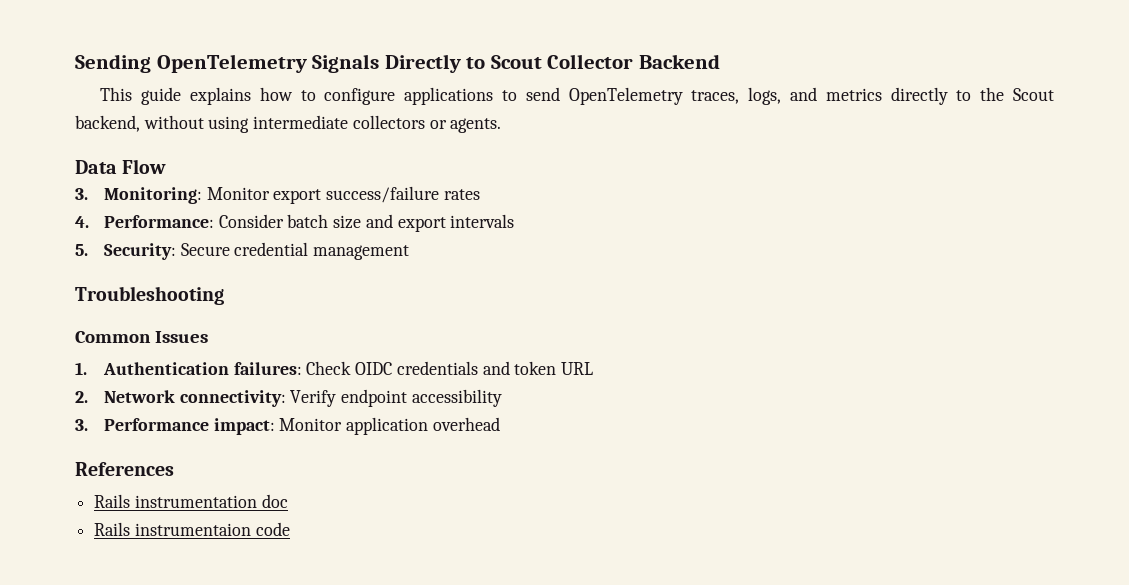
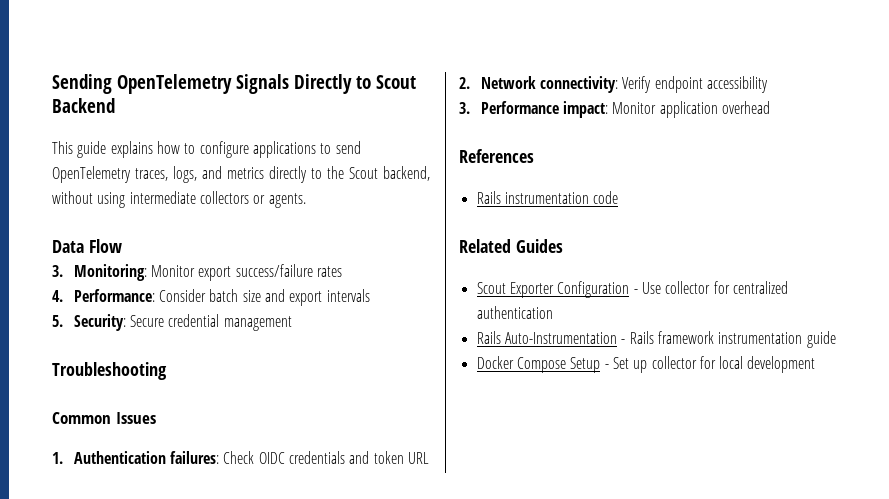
- Sending OpenTelemetry Signals Directly to Scout Collector Backend
+ Sending OpenTelemetry Signals Directly to Scout Backend
- Rails instrumentation doc
- Rails instrumentaion code
+ Rails instrumentation code
+ Related Guides
+ Scout Exporter Configuration - Use collector for centralized authentication
+ Rails Auto-Instrumentation - Rails framework instrumentation guide
+ Docker Compose Setup - Set up collector for local development

